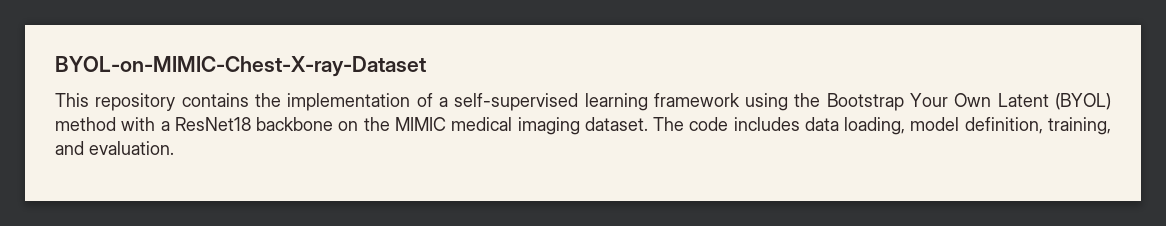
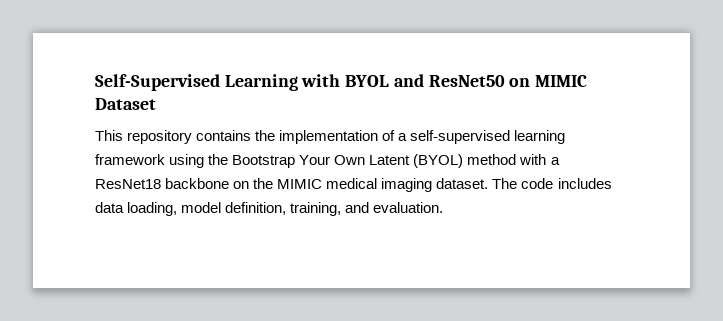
- BYOL-on-MIMIC-Chest-X-ray-Dataset
+ Self-Supervised Learning with BYOL and ResNet50 on MIMIC Dataset

